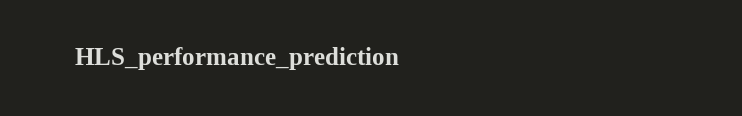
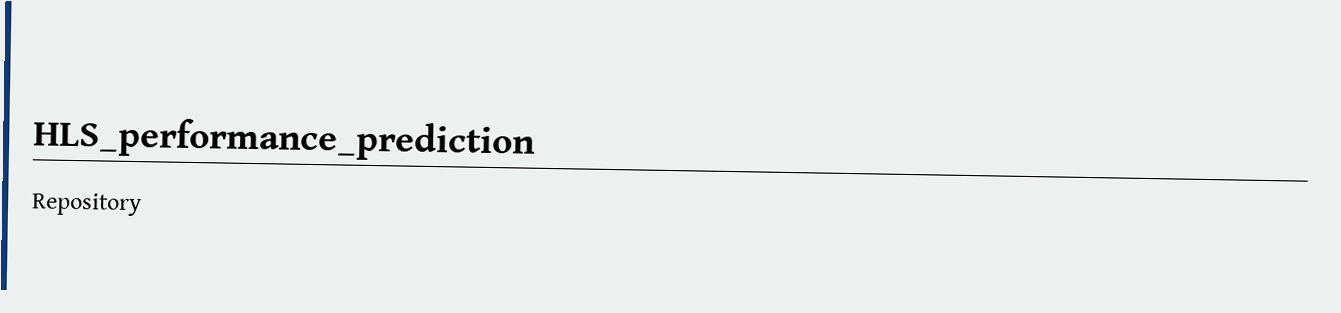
+ Repository

